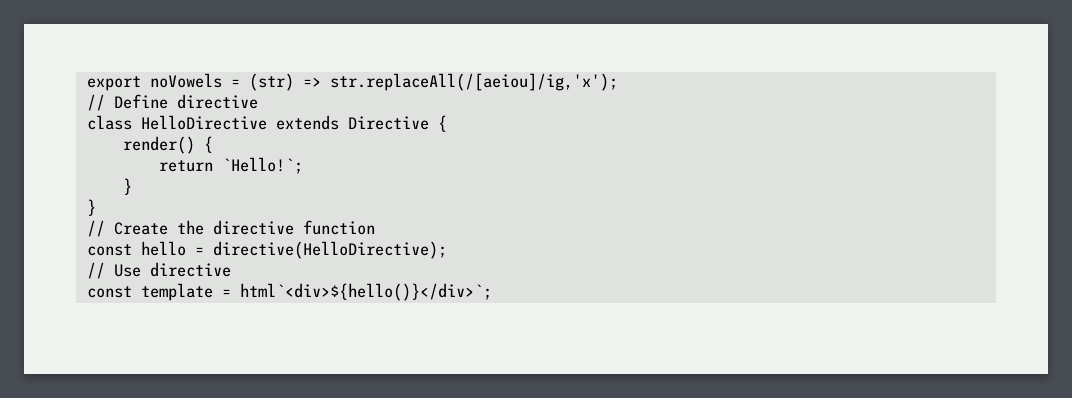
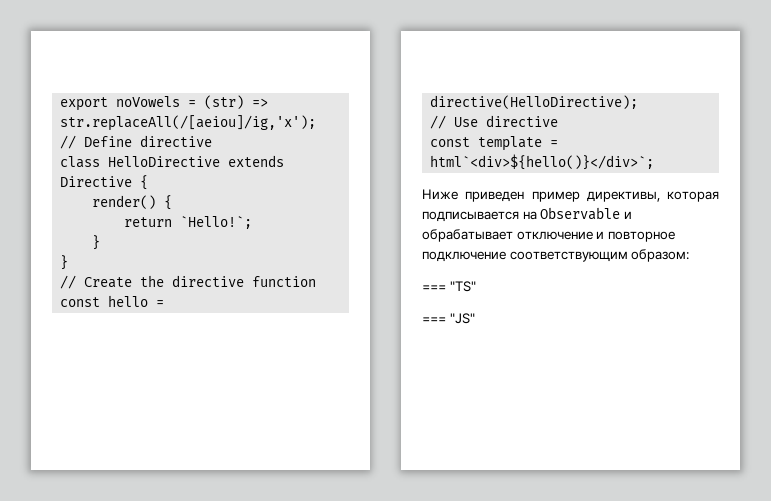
+ Ниже приведен пример директивы, которая подписывается на Observable и обрабатывает отключение и повторное подключение соответствующим образом:
+ === "TS"
+ === "JS"

